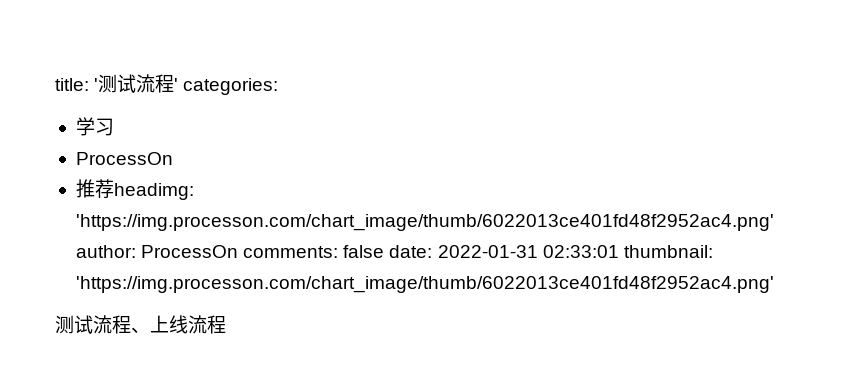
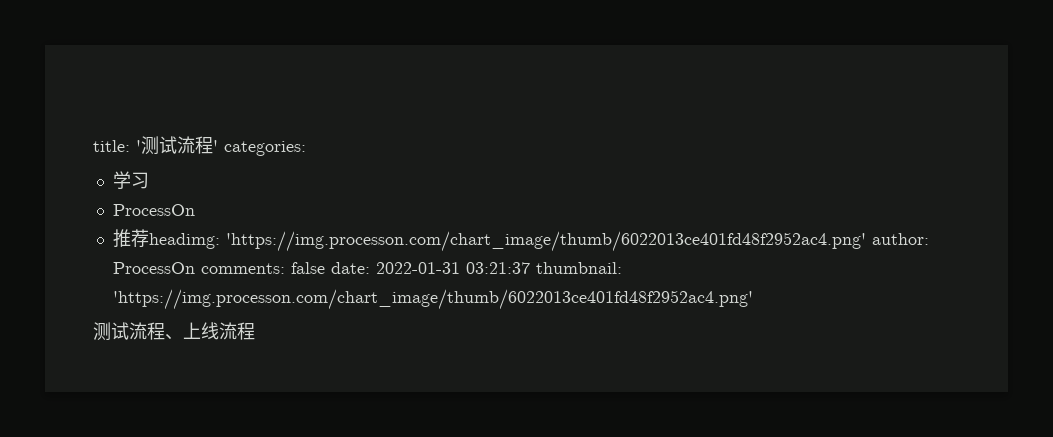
- 推荐headimg: 'https://img.processon.com/chart_image/thumb/6022013ce401fd48f2952ac4.png' author: ProcessOn comments: false date: 2022-01-31 02:33:01 thumbnail: 'https://img.processon.com/chart_image/thumb/6022013ce401fd48f2952ac4.png'
+ 推荐headimg: 'https://img.processon.com/chart_image/thumb/6022013ce401fd48f2952ac4.png' author: ProcessOn comments: false date: 2022-01-31 03:21:37 thumbnail: 'https://img.processon.com/chart_image/thumb/6022013ce401fd48f2952ac4.png'

